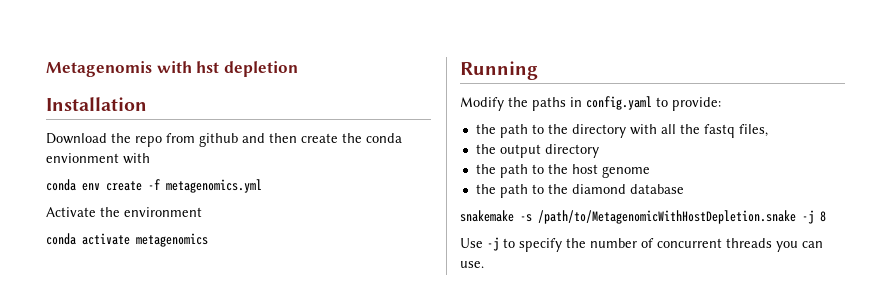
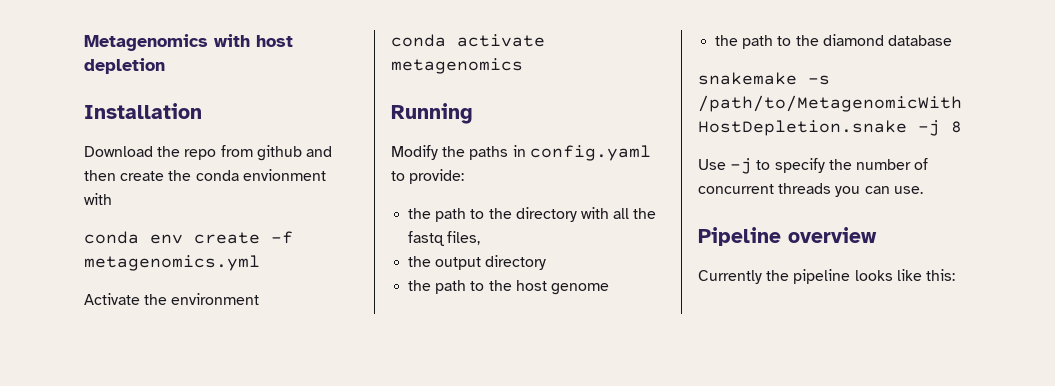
- Metagenomis with hst depletion
+ Metagenomics with host depletion
+ Pipeline overview
+ Currently the pipeline looks like this:

